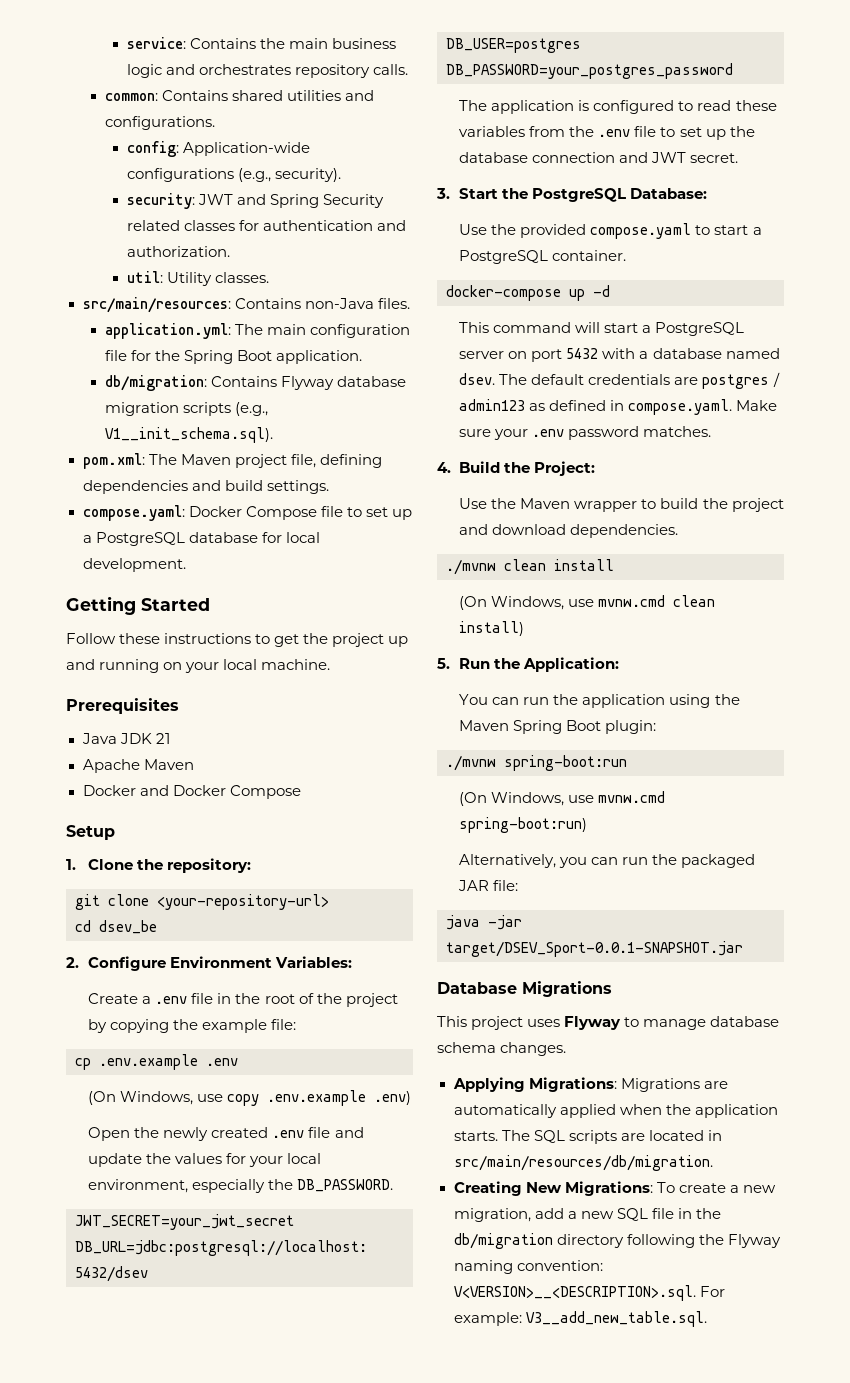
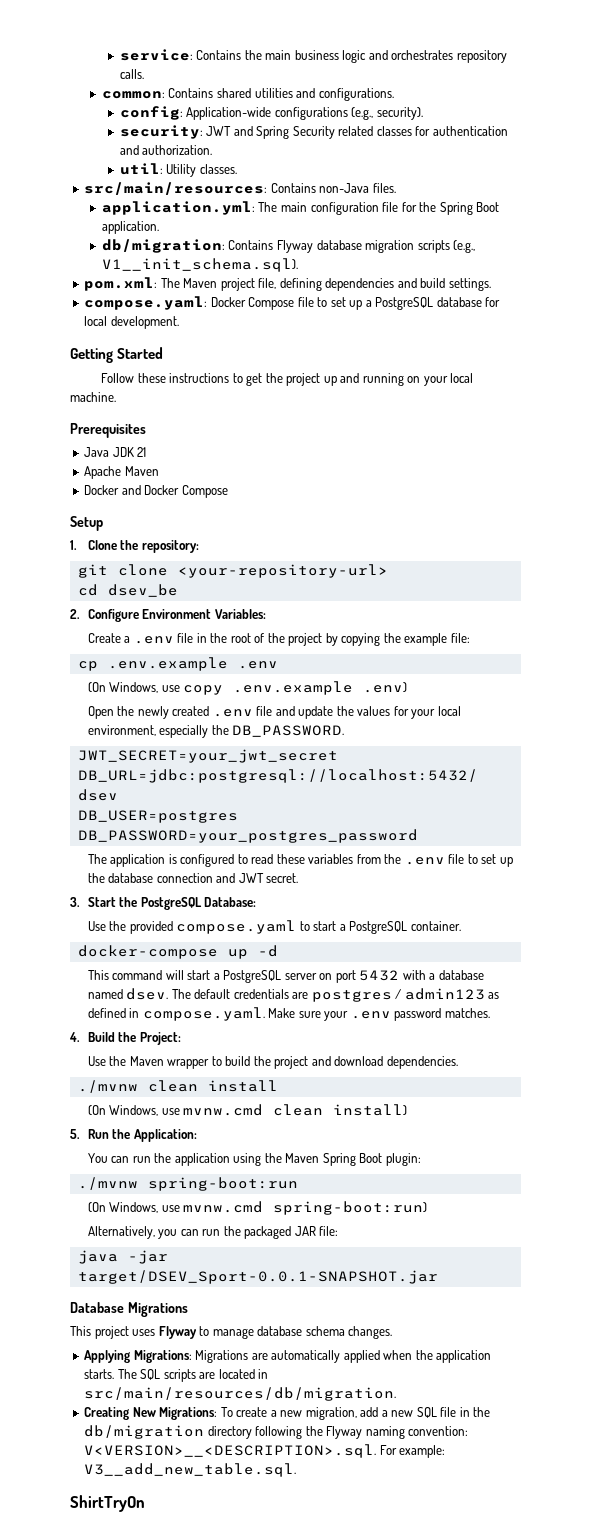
+ ShirtTryOn

